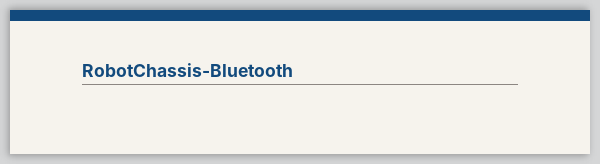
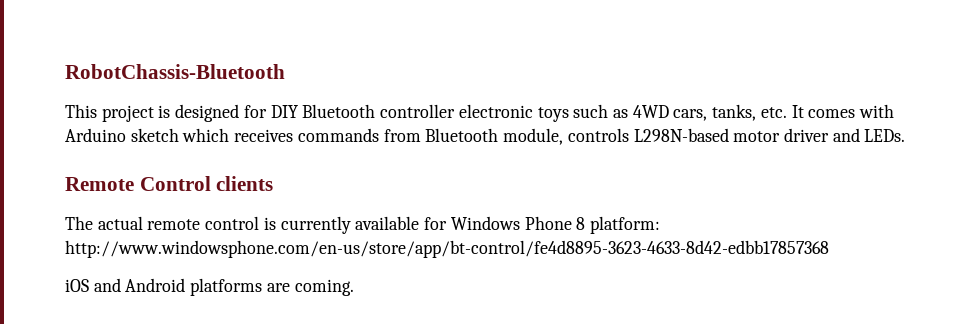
+ This project is designed for DIY Bluetooth controller electronic toys such as 4WD cars, tanks, etc. It comes with Arduino sketch which receives commands from Bluetooth module, controls L298N-based motor driver and LEDs.
+ Remote Control clients
+ The actual remote control is currently available for Windows Phone 8 platform: http://www.windowsphone.com/en-us/store/app/bt-control/fe4d8895-3623-4633-8d42-edbb17857368
+ iOS and Android platforms are coming.

